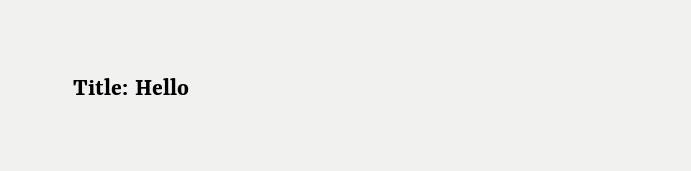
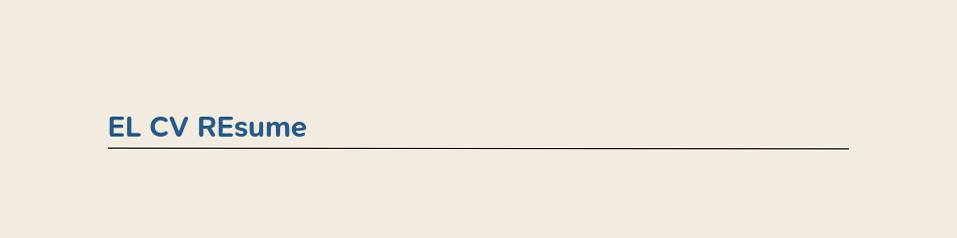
- Title: Hello
+ EL CV REsume

